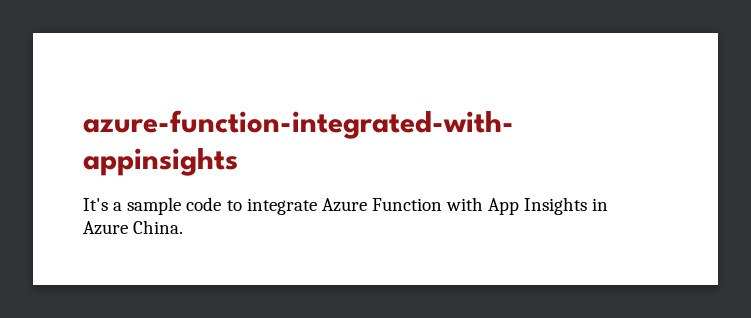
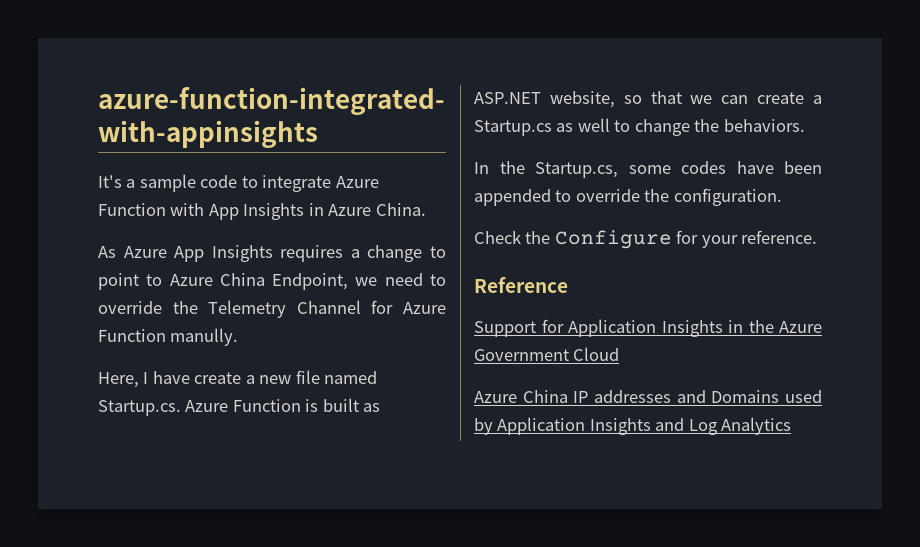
+ As Azure App Insights requires a change to point to Azure China Endpoint, we need to override the Telemetry Channel for Azure Function manully.
+ Here, I have create a new file named Startup.cs. Azure Function is built as ASP.NET website, so that we can create a Startup.cs as well to change the behaviors.
+ In the Startup.cs, some codes have been appended to override the configuration.
+ Check the Configure for your reference.
+ Reference
+ Support for Application Insights in the Azure Government Cloud
+ Azure China IP addresses and Domains used by Application Insights and Log Analytics

